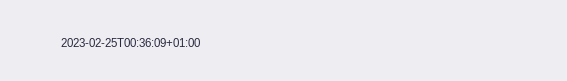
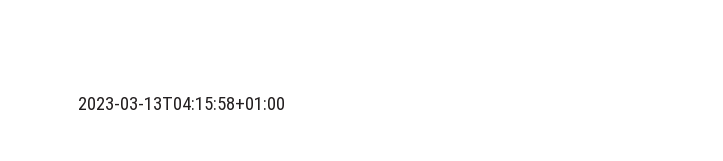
- 2023-02-25T00:36:09+01:00
+ 2023-03-13T04:15:58+01:00

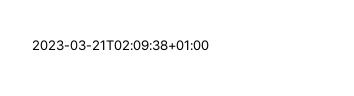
- 2023-03-13T04:15:58+01:00
+ 2023-03-21T02:09:38+01:00

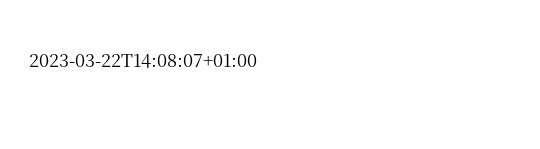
- 2023-03-21T02:09:38+01:00
+ 2023-03-22T14:08:07+01:00

